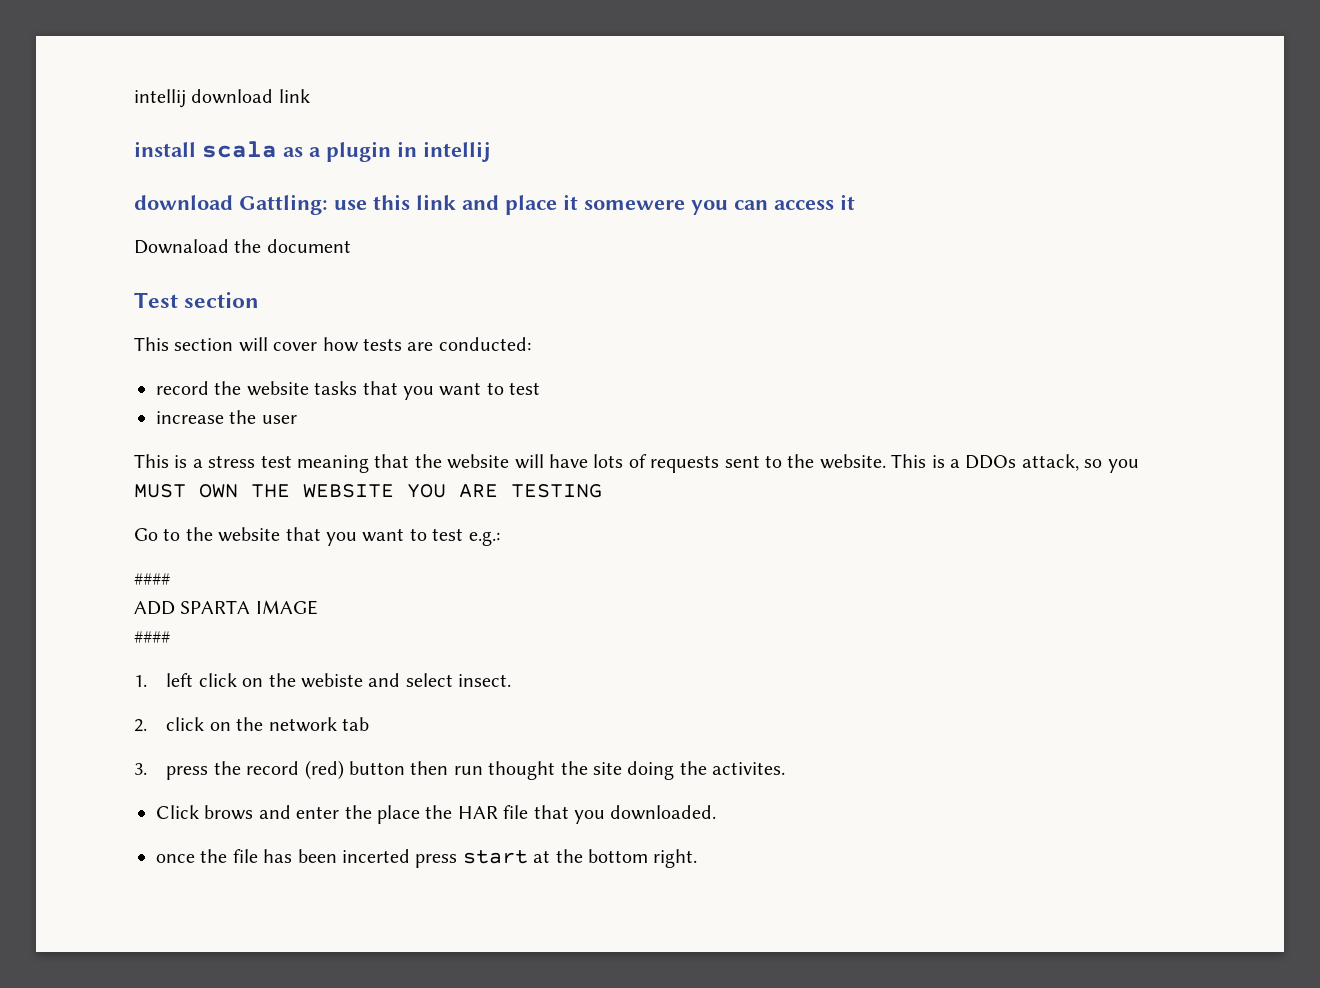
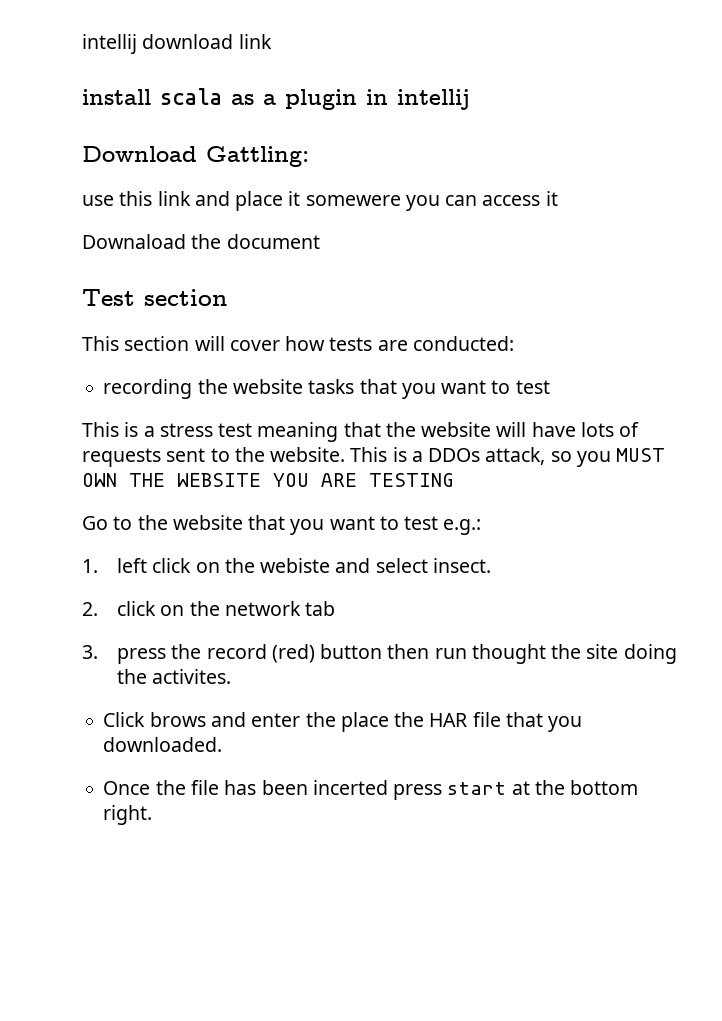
- download Gattling: use this link and place it somewere you can access it
+ Download Gattling:
+ use this link and place it somewere you can access it
- record the website tasks that you want to test
+ recording the website tasks that you want to test
- increase the user
  Go to the website that you want to test e.g.:
- ####
- ADD SPARTA IMAGE
- ####
- once the file has been incerted press start at the bottom right.
+ Once the file has been incerted press start at the bottom right.

